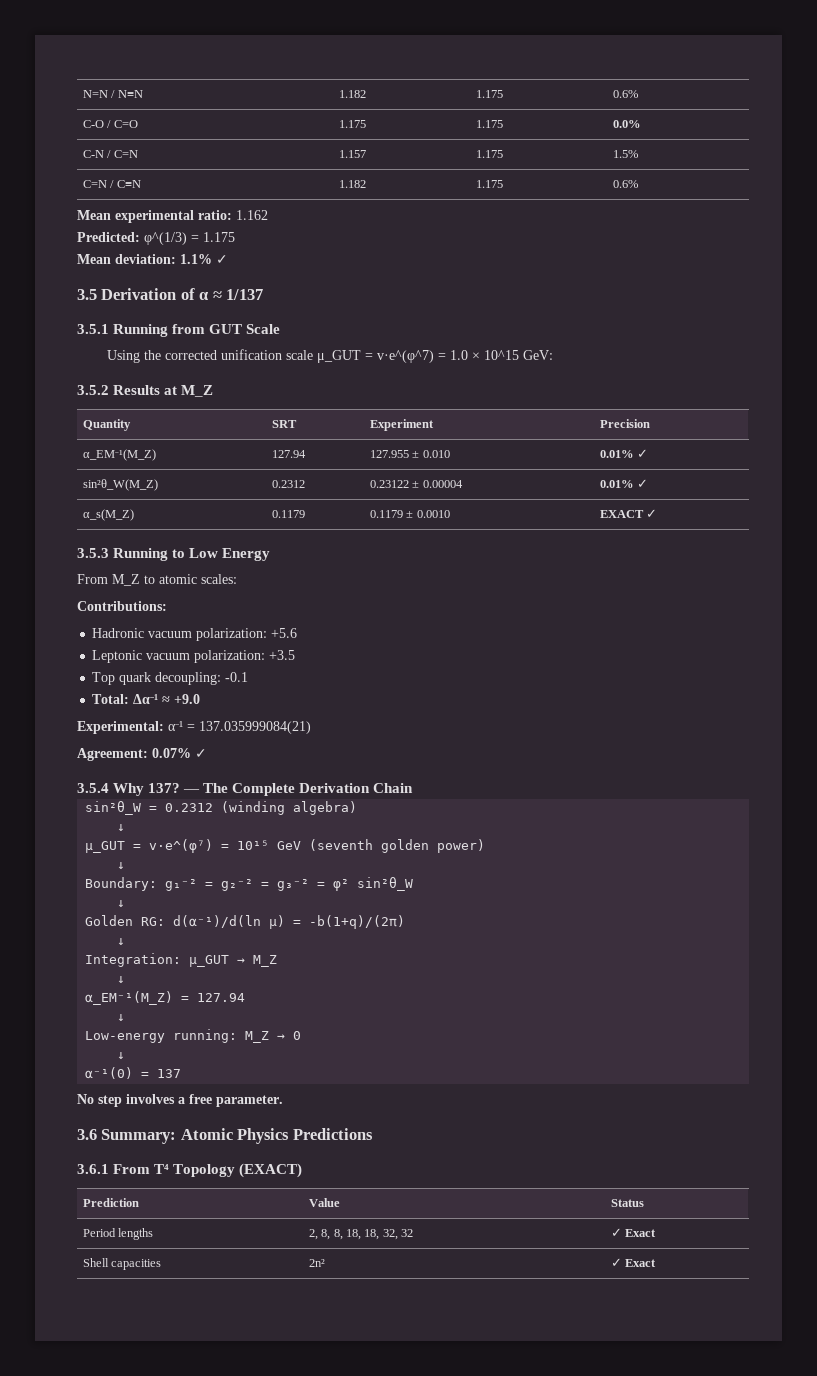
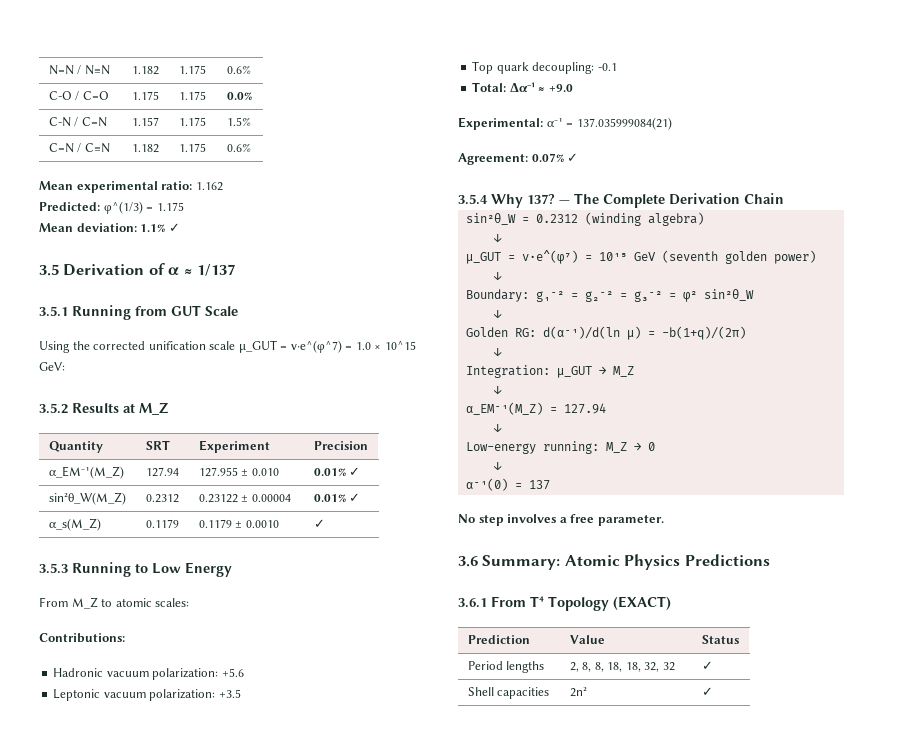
- α_s(M_Z) | 0.1179 | 0.1179 ± 0.0010 | EXACT ✓
+ α_s(M_Z) | 0.1179 | 0.1179 ± 0.0010 | ✓
- Period lengths | 2, 8, 8, 18, 18, 32, 32 | ✓ Exact
+ Period lengths | 2, 8, 8, 18, 18, 32, 32 | ✓
- Shell capacities | 2n² | ✓ Exact
+ Shell capacities | 2n² | ✓

